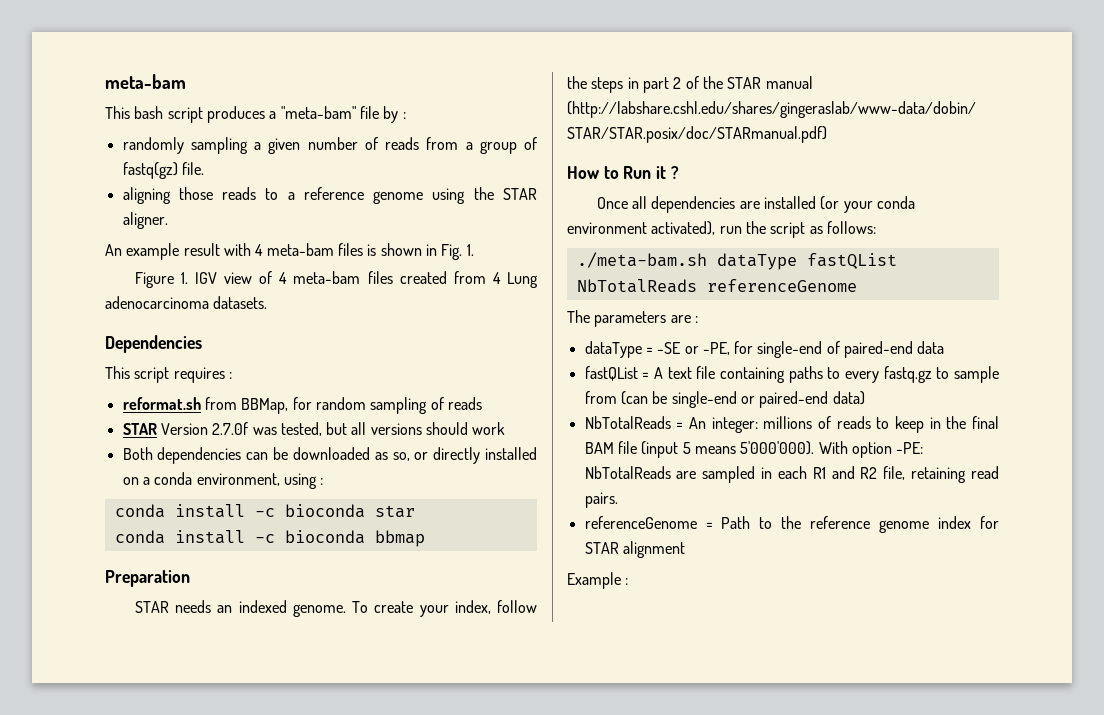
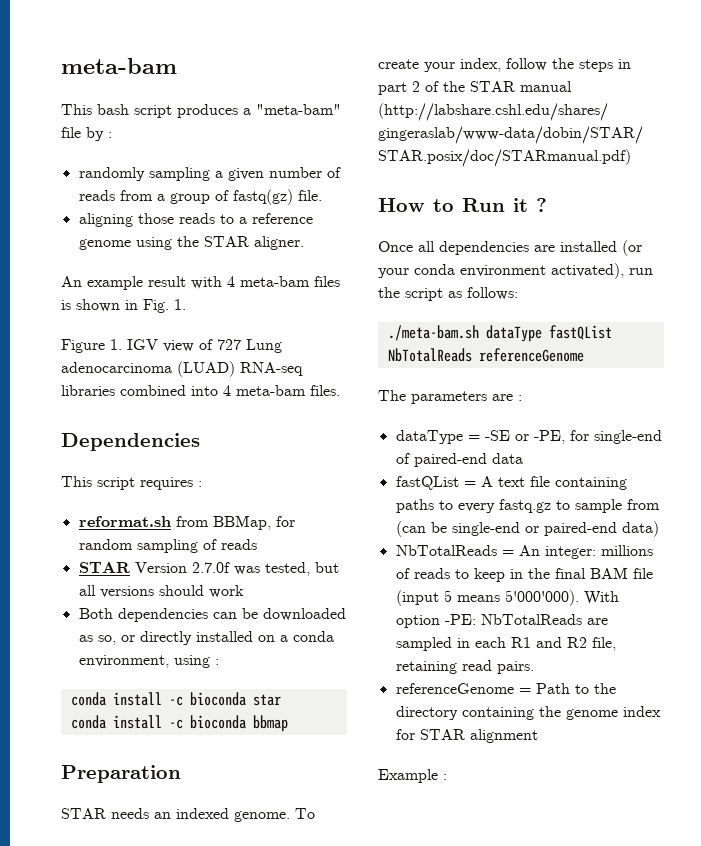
- Figure 1. IGV view of 4 meta-bam files created from 4 Lung adenocarcinoma datasets.
+ Figure 1. IGV view of 727 Lung adenocarcinoma (LUAD) RNA-seq libraries combined into 4 meta-bam files.
- referenceGenome = Path to the reference genome index for STAR alignment
+ referenceGenome = Path to the directory containing the genome index for STAR alignment

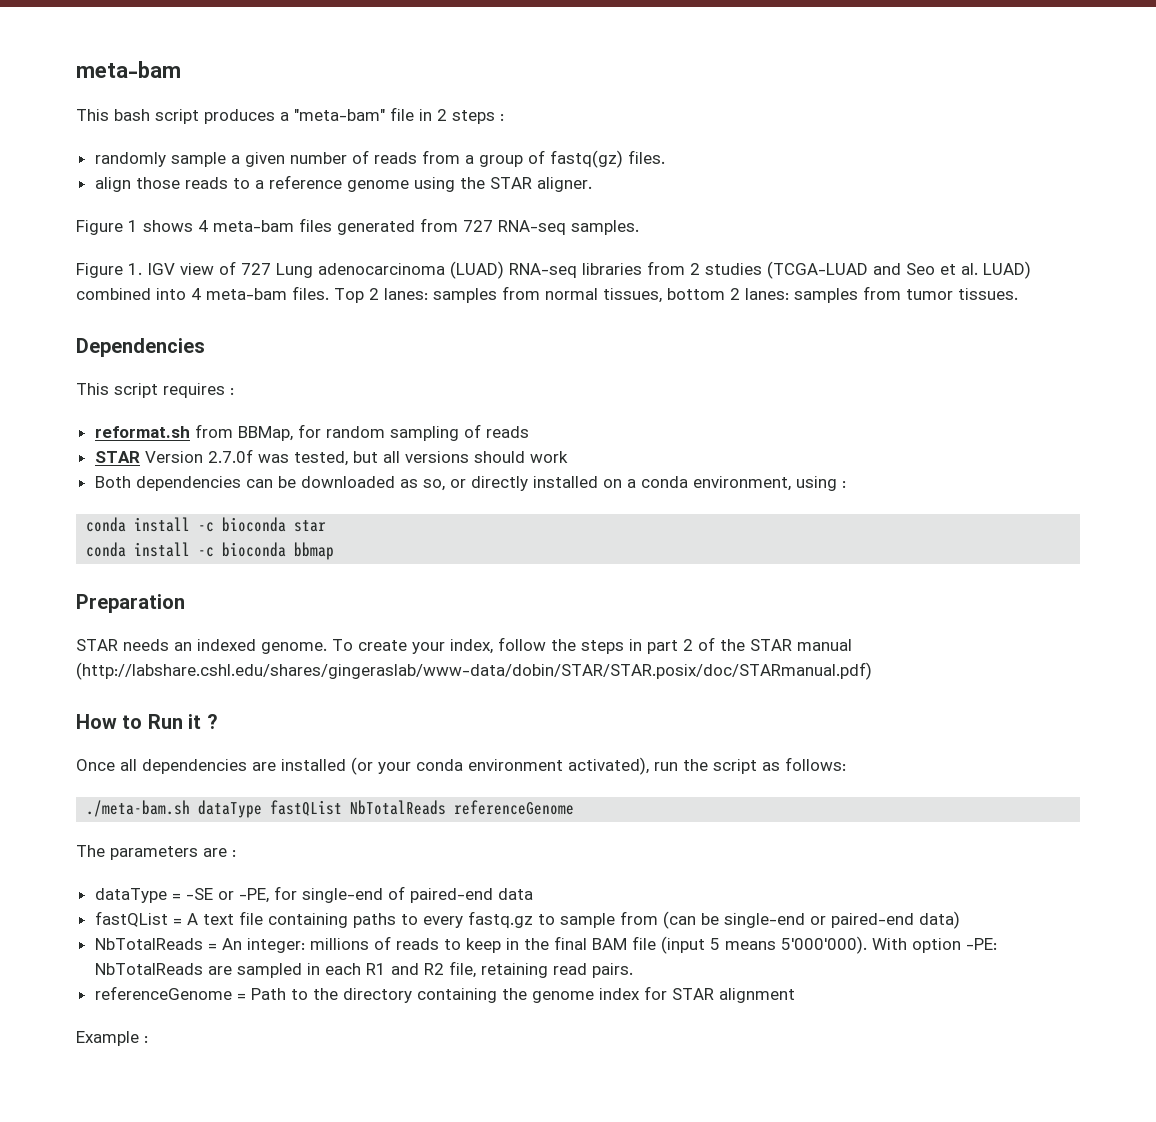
- This bash script produces a "meta-bam" file by :
+ This bash script produces a "meta-bam" file in 2 steps :
- randomly sampling a given number of reads from a group of fastq(gz) file.
- aligning those reads to a reference genome using the STAR aligner.
+ randomly sample a given number of reads from a group of fastq(gz) files.
+ align those reads to a reference genome using the STAR aligner.
- An example result with 4 meta-bam files is shown in Fig. 1.
+ Figure 1 shows 4 meta-bam files generated from 727 RNA-seq samples.
- Figure 1. IGV view of 727 Lung adenocarcinoma (LUAD) RNA-seq libraries combined into 4 meta-bam files.
+ Figure 1. IGV view of 727 Lung adenocarcinoma (LUAD) RNA-seq libraries from 2 studies (TCGA-LUAD and Seo et al. LUAD) combined into 4 meta-bam files. Top 2 lanes: samples from normal tissues, bottom 2 lanes: samples from tumor tissues.

